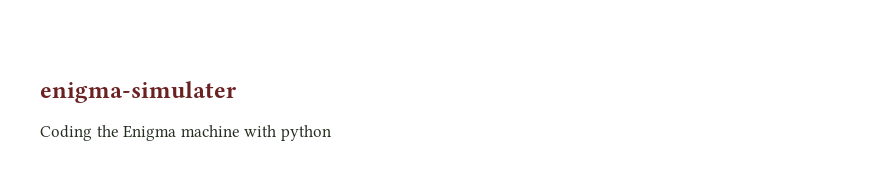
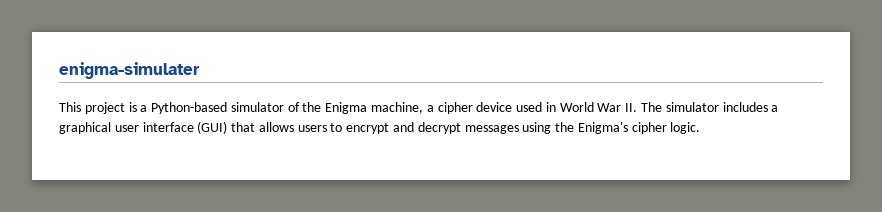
- Coding the Enigma machine with python
+ This project is a Python-based simulator of the Enigma machine, a cipher device used in World War II. The simulator includes a graphical user interface (GUI) that allows users to encrypt and decrypt messages using the Enigma's cipher logic.

